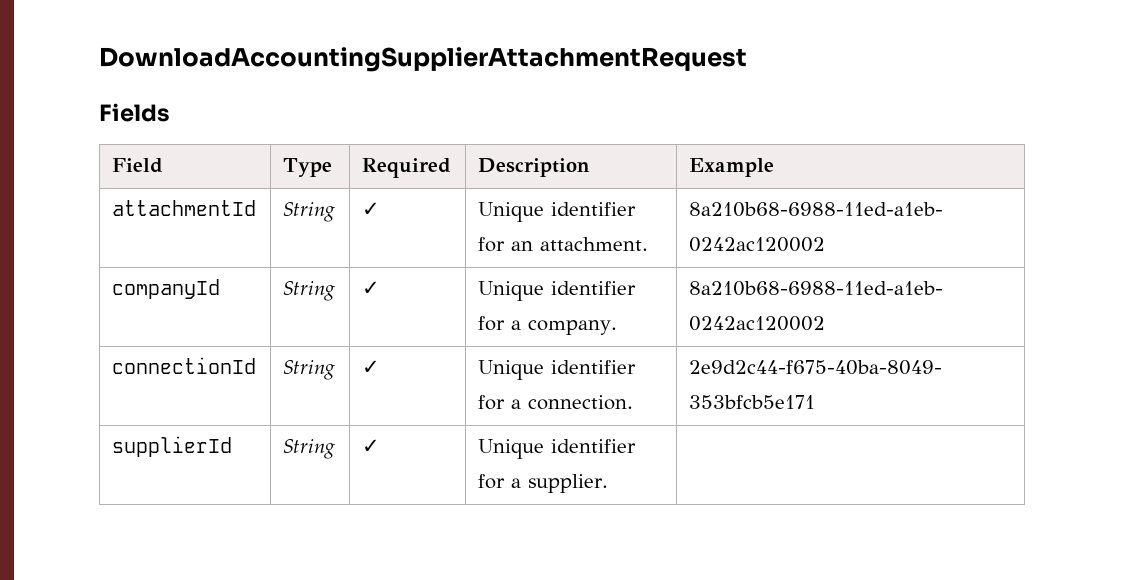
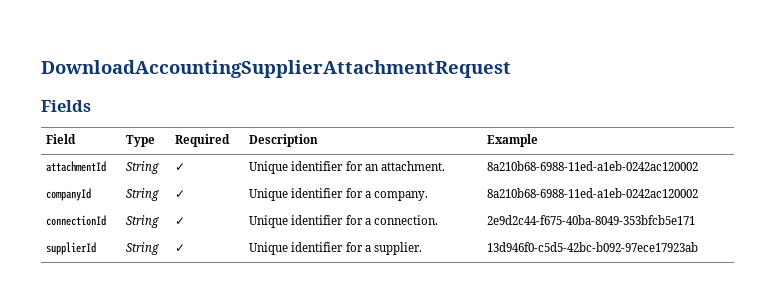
- supplierId | String | ✓ | Unique identifier for a supplier. |
+ supplierId | String | ✓ | Unique identifier for a supplier. | 13d946f0-c5d5-42bc-b092-97ece17923ab

